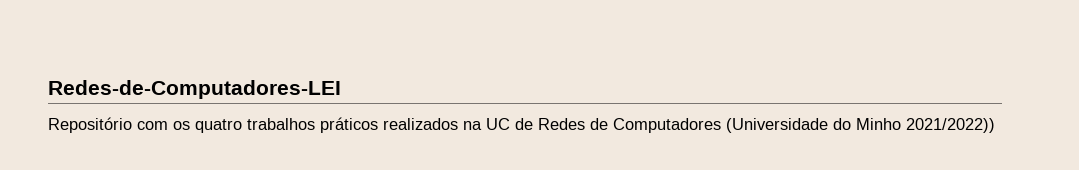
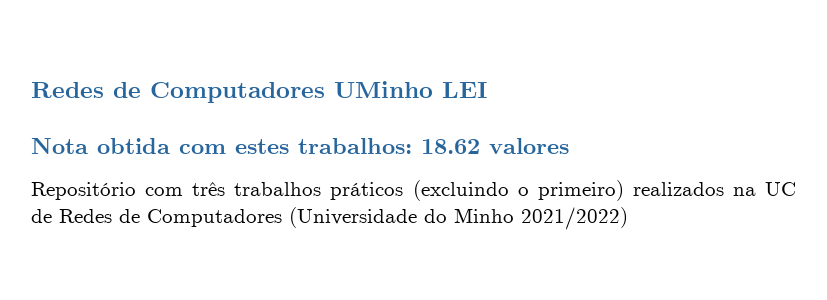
- Redes-de-Computadores-LEI
- Repositório com os quatro trabalhos práticos realizados na UC de Redes de Computadores (Universidade do Minho 2021/2022))
+ Redes de Computadores UMinho LEI
+ Nota obtida com estes trabalhos: 18.62 valores
+ Repositório com três trabalhos práticos (excluindo o primeiro) realizados na UC de Redes de Computadores (Universidade do Minho 2021/2022)

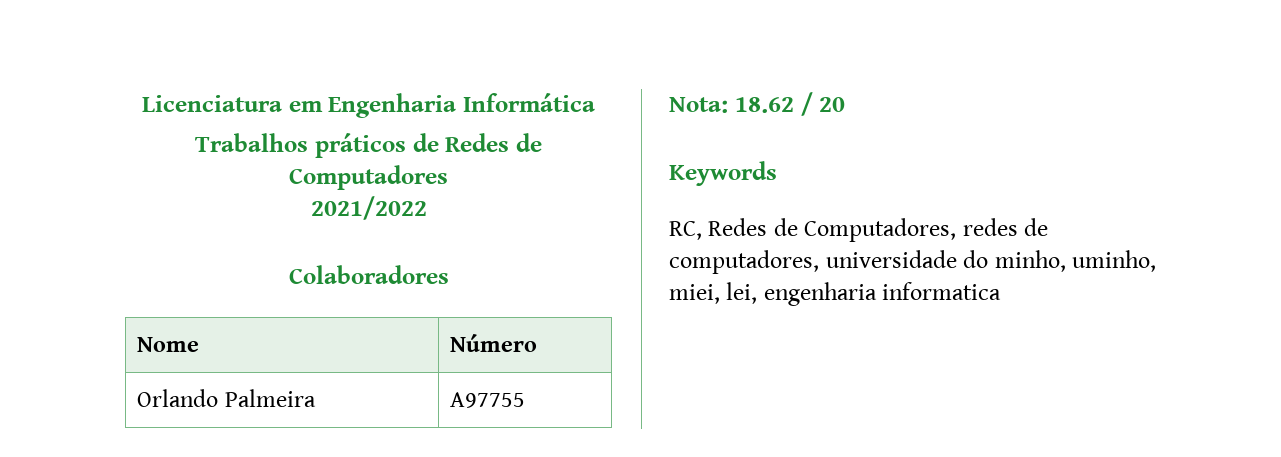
- Redes de Computadores UMinho LEI
- Nota obtida com estes trabalhos: 18.62 valores
- Repositório com três trabalhos práticos (excluindo o primeiro) realizados na UC de Redes de Computadores (Universidade do Minho 2021/2022)
+ Licenciatura em Engenharia Informática
+ Trabalhos práticos de Redes de Computadores
+ 2021/2022
+ Colaboradores
+ Nome | Número
+ Orlando Palmeira | A97755
+ Nota: 18.62 / 20
+ Keywords
+ RC, Redes de Computadores, redes de computadores, universidade do minho, uminho, miei, lei, engenharia informatica

